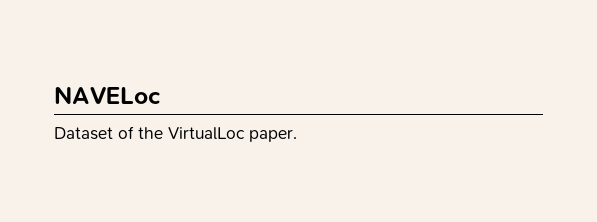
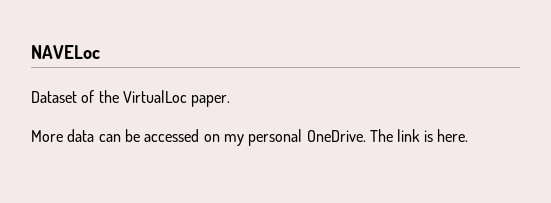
+ More data can be accessed on my personal OneDrive. The link is here.

